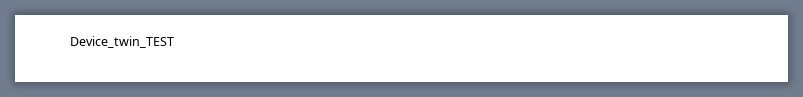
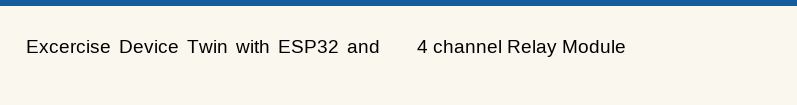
- Device_twin_TEST
+ Excercise Device Twin with ESP32 and 4 channel Relay Module

